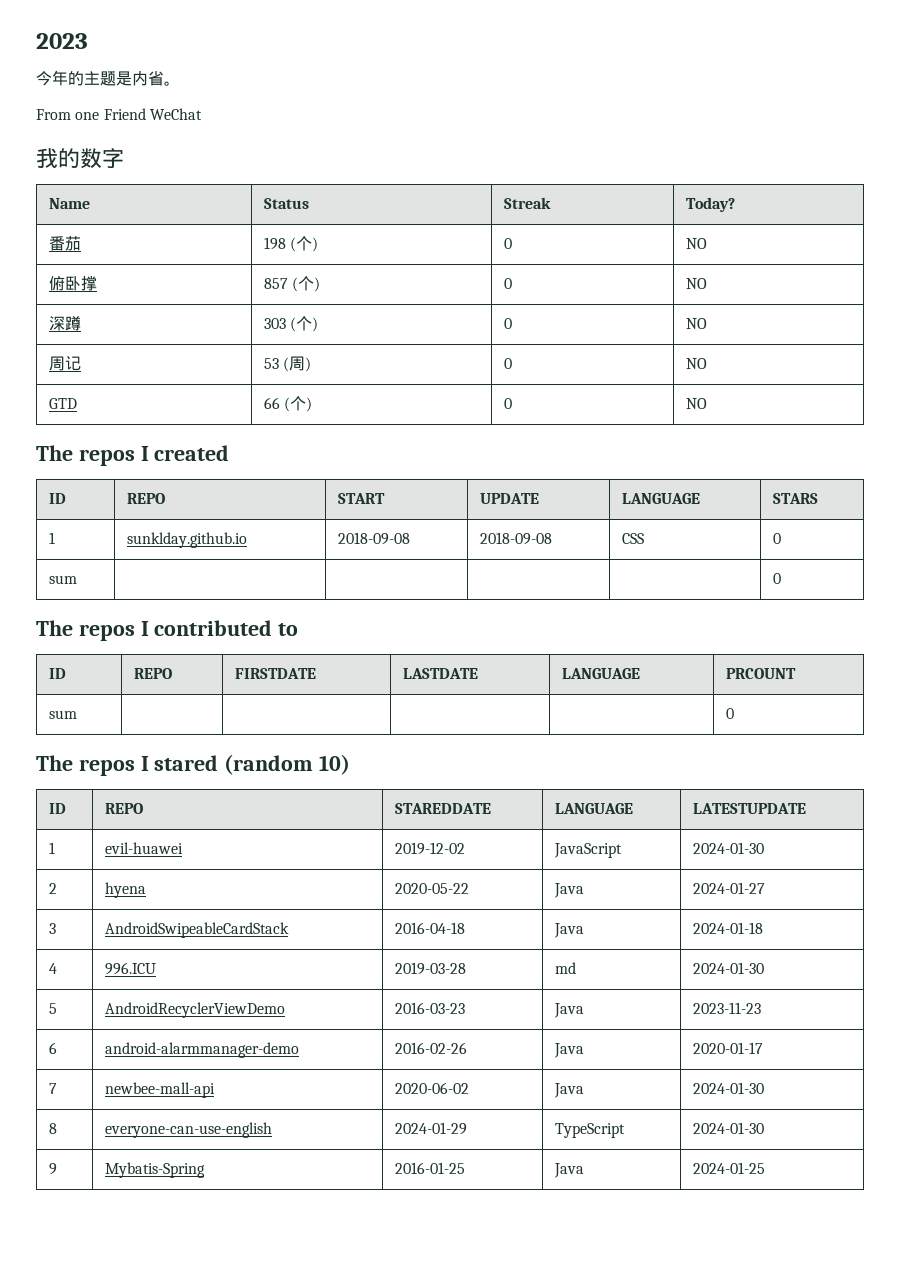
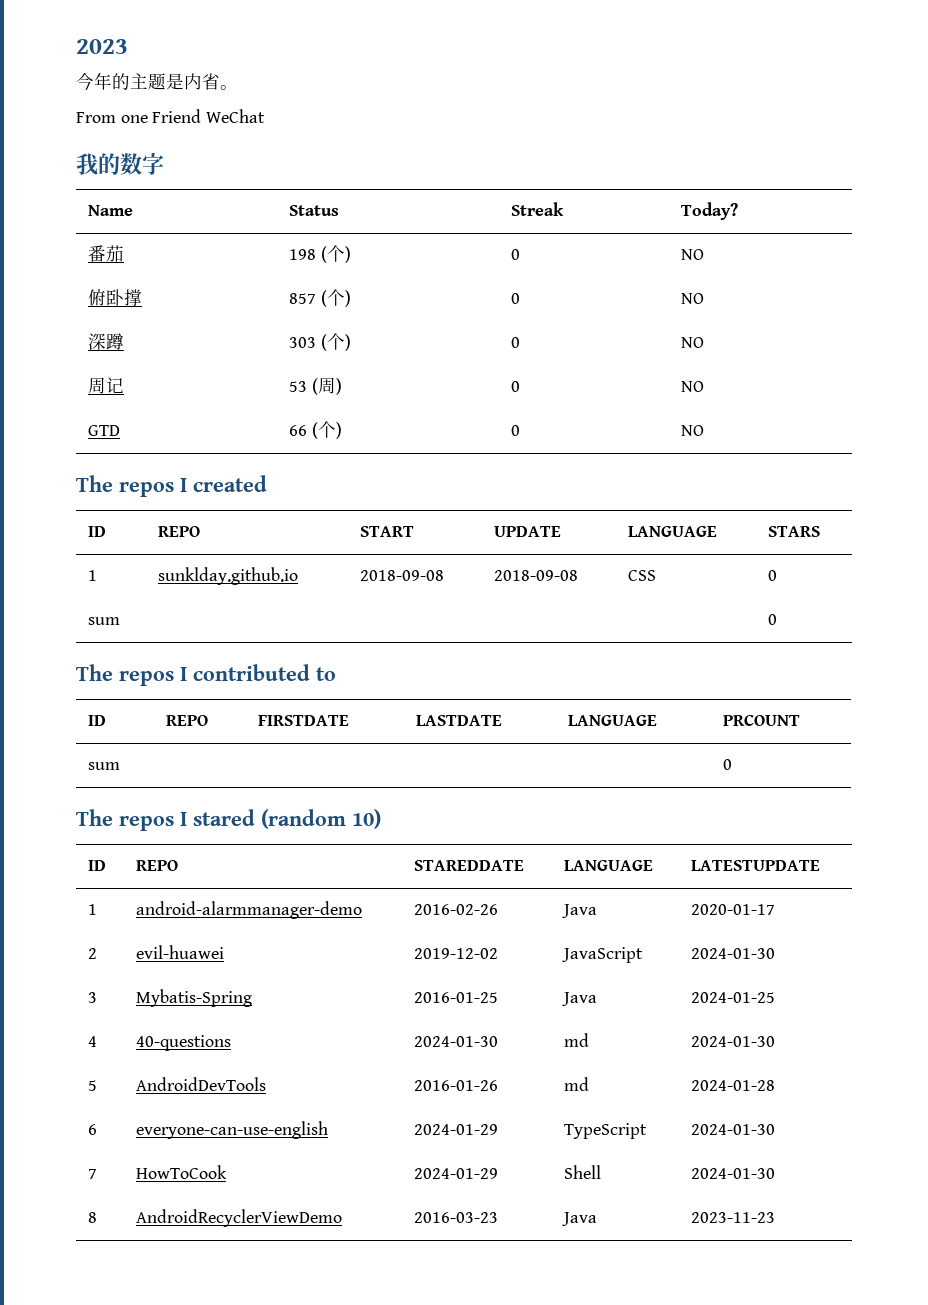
- 1 | evil-huawei | 2019-12-02 | JavaScript | 2024-01-30
+ 1 | android-alarmmanager-demo | 2016-02-26 | Java | 2020-01-17
+ 2 | evil-huawei | 2019-12-02 | JavaScript | 2024-01-30
- 2 | hyena | 2020-05-22 | Java | 2024-01-27
- 3 | AndroidSwipeableCardStack | 2016-04-18 | Java | 2024-01-18
+ 3 | Mybatis-Spring | 2016-01-25 | Java | 2024-01-25
- 4 | 996.ICU | 2019-03-28 | md | 2024-01-30
+ 4 | 40-questions | 2024-01-30 | md | 2024-01-30
- 5 | AndroidRecyclerViewDemo | 2016-03-23 | Java | 2023-11-23
- 6 | android-alarmmanager-demo | 2016-02-26 | Java | 2020-01-17
- 7 | newbee-mall-api | 2020-06-02 | Java | 2024-01-30
- 8 | everyone-can-use-english | 2024-01-29 | TypeScript | 2024-01-30
- 9 | Mybatis-Spring | 2016-01-25 | Java | 2024-01-25
+ 5 | AndroidDevTools | 2016-01-26 | md | 2024-01-28
+ 6 | everyone-can-use-english | 2024-01-29 | TypeScript | 2024-01-30
+ 7 | HowToCook | 2024-01-29 | Shell | 2024-01-30
+ 8 | AndroidRecyclerViewDemo | 2016-03-23 | Java | 2023-11-23

